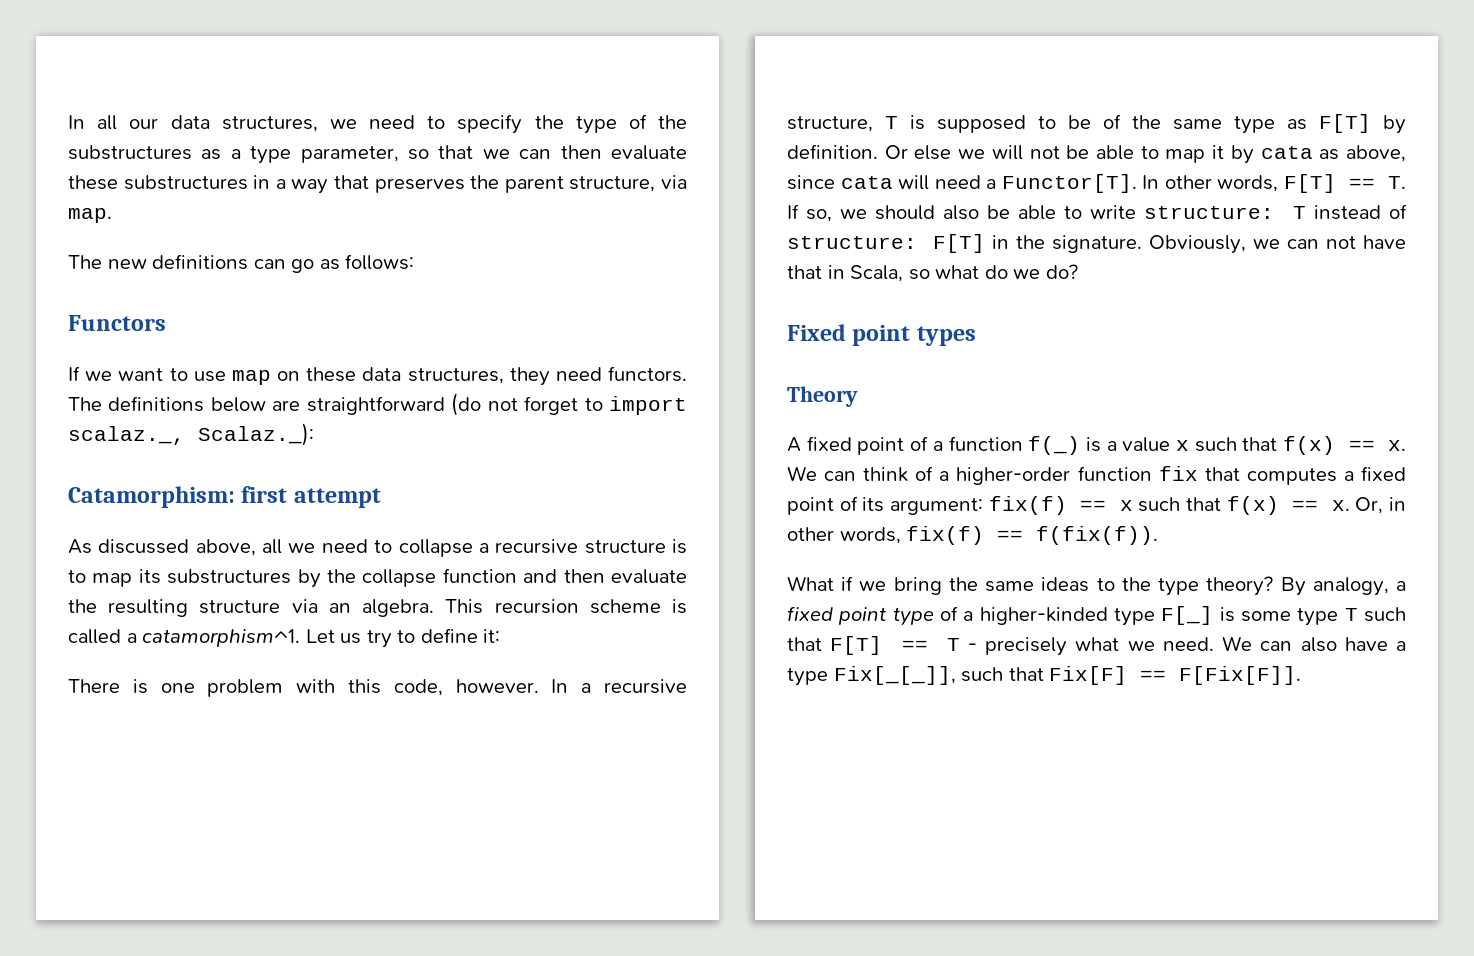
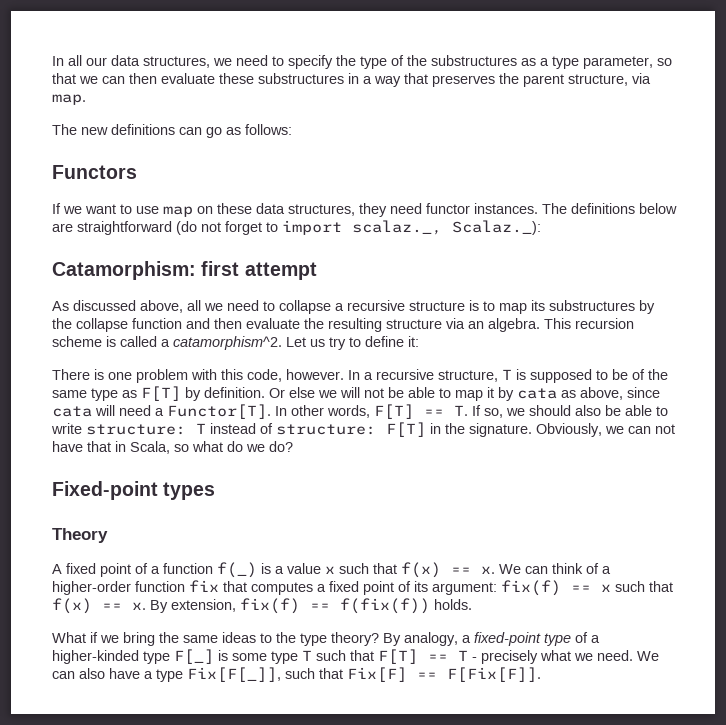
- If we want to use map on these data structures, they need functors.
+ If we want to use map on these data structures, they need functor instances.
- This recursion scheme is called a catamorphism^1.
+ This recursion scheme is called a catamorphism^2.
- Fixed point types
+ Fixed-point types
- Or, in other words, fix(f) == f(fix(f)).
+ By extension, fix(f) == f(fix(f)) holds.
- By analogy, a fixed point type of a higher-kinded type F[_] is some type T such that F[T] == T - precisely what we need.
+ By analogy, a fixed-point type of a higher-kinded type F[_] is some type T such that F[T] == T - precisely what we need.
- We can also have a type Fix[_[_]], such that Fix[F] == F[Fix[F]].
+ We can also have a type Fix[F[_]], such that Fix[F] == F[Fix[F]].

